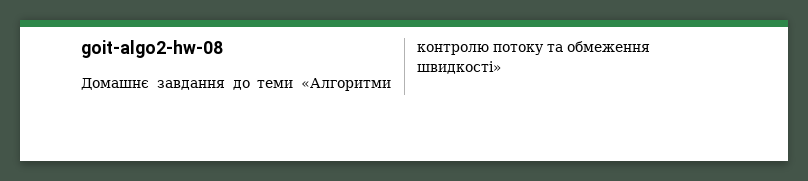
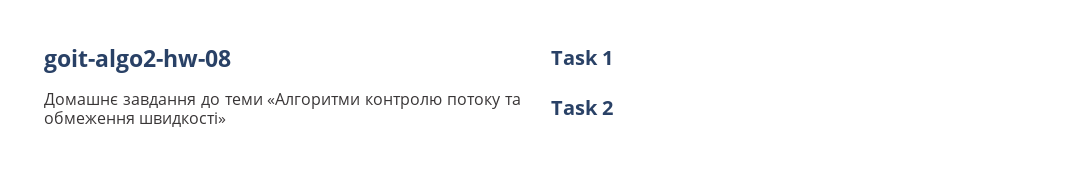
+ Task 1
+ Task 2

